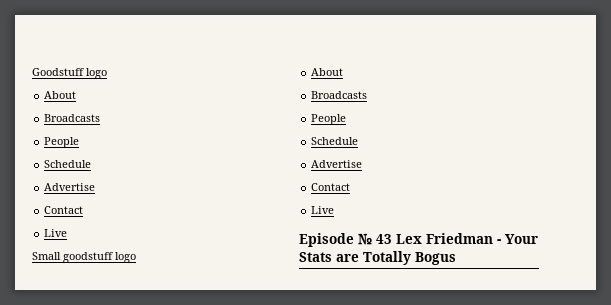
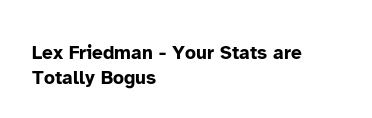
- Goodstuff logo
- About
- Broadcasts
- People
- Schedule
- Advertise
- Contact
- Live
- Small goodstuff logo
- About
- Broadcasts
- People
- Schedule
- Advertise
- Contact
- Live
- Episode № 43 Lex Friedman - Your Stats are Totally Bogus
+ Lex Friedman - Your Stats are Totally Bogus

